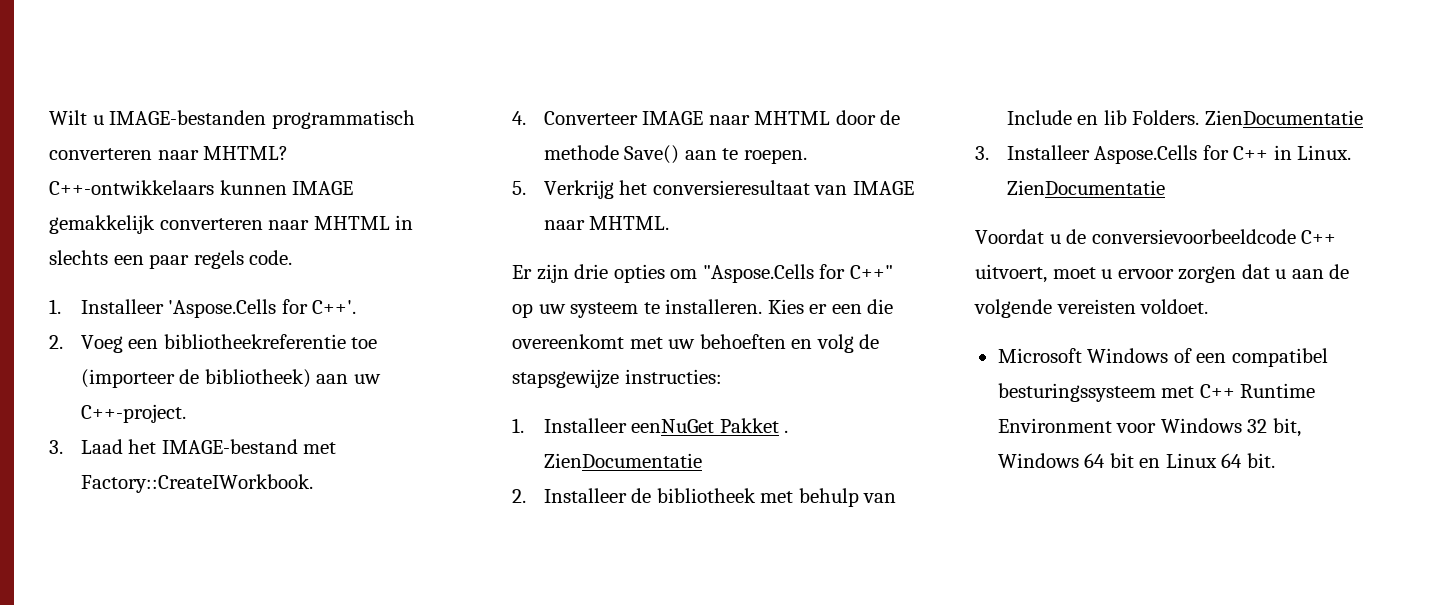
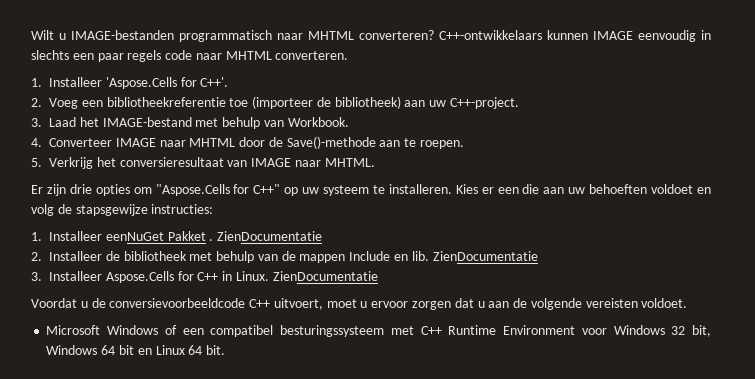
- Wilt u IMAGE-bestanden programmatisch converteren naar MHTML? C++-ontwikkelaars kunnen IMAGE gemakkelijk converteren naar MHTML in slechts een paar regels code.
+ Wilt u IMAGE-bestanden programmatisch naar MHTML converteren? C++-ontwikkelaars kunnen IMAGE eenvoudig in slechts een paar regels code naar MHTML converteren.
- 3. Laad het IMAGE-bestand met Factory::CreateIWorkbook.
+ 3. Laad het IMAGE-bestand met behulp van Workbook.
- 4. Converteer IMAGE naar MHTML door de methode Save() aan te roepen.
+ 4. Converteer IMAGE naar MHTML door de Save()-methode aan te roepen.
- Kies er een die overeenkomt met uw behoeften en volg de stapsgewijze instructies:
+ Kies er een die aan uw behoeften voldoet en volg de stapsgewijze instructies:
- 2. Installeer de bibliotheek met behulp van Include en lib Folders.
+ 2. Installeer de bibliotheek met behulp van de mappen Include en lib.

